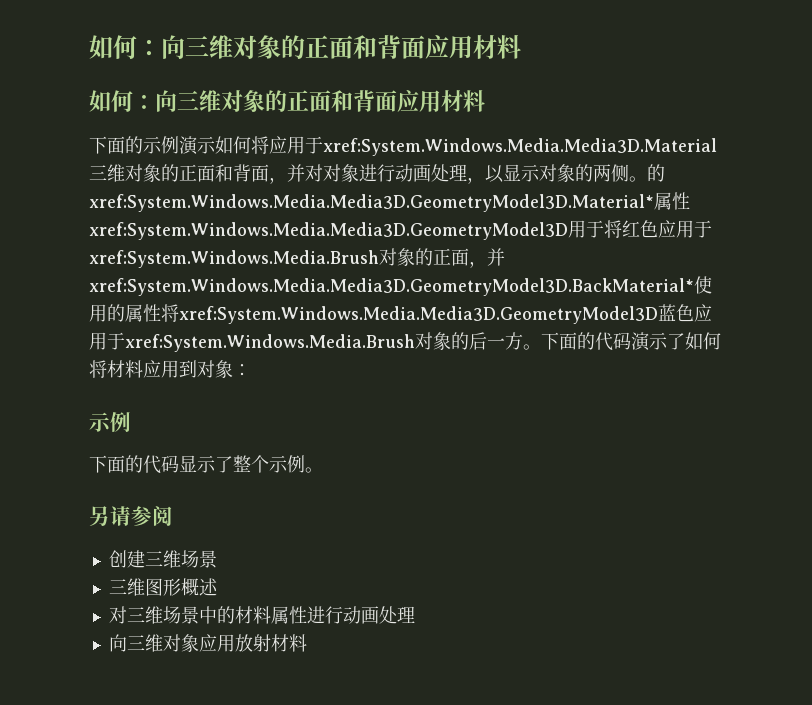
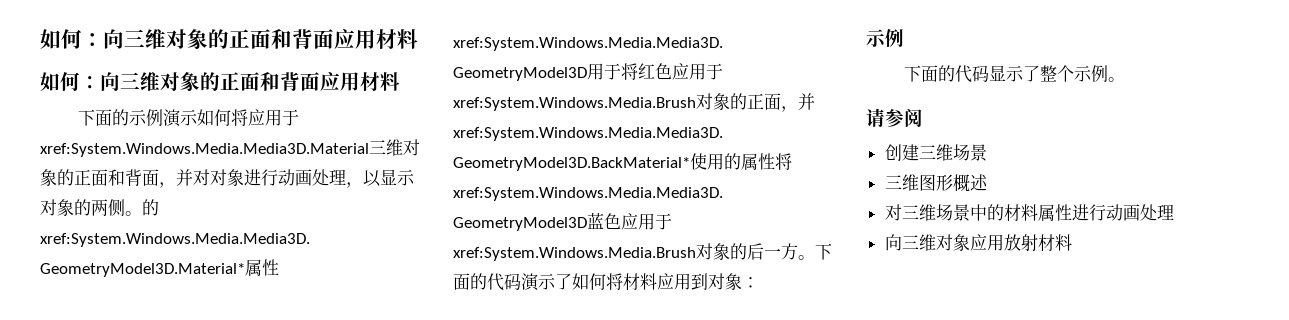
- 另请参阅
+ 请参阅

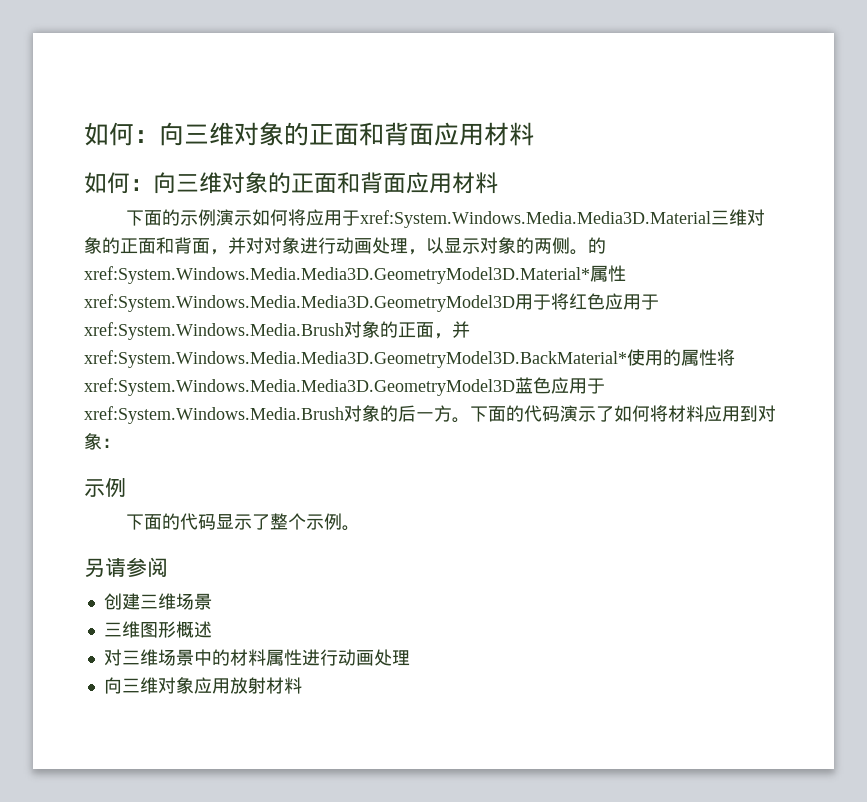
- 请参阅
+ 另请参阅

